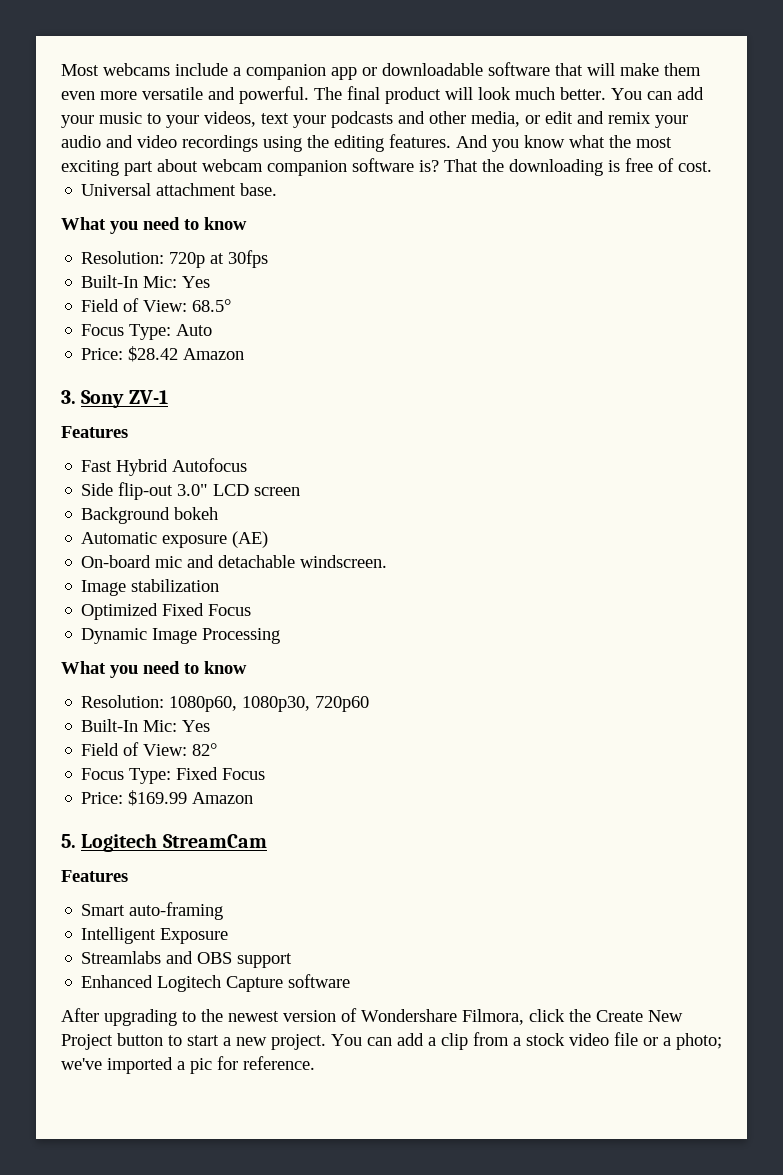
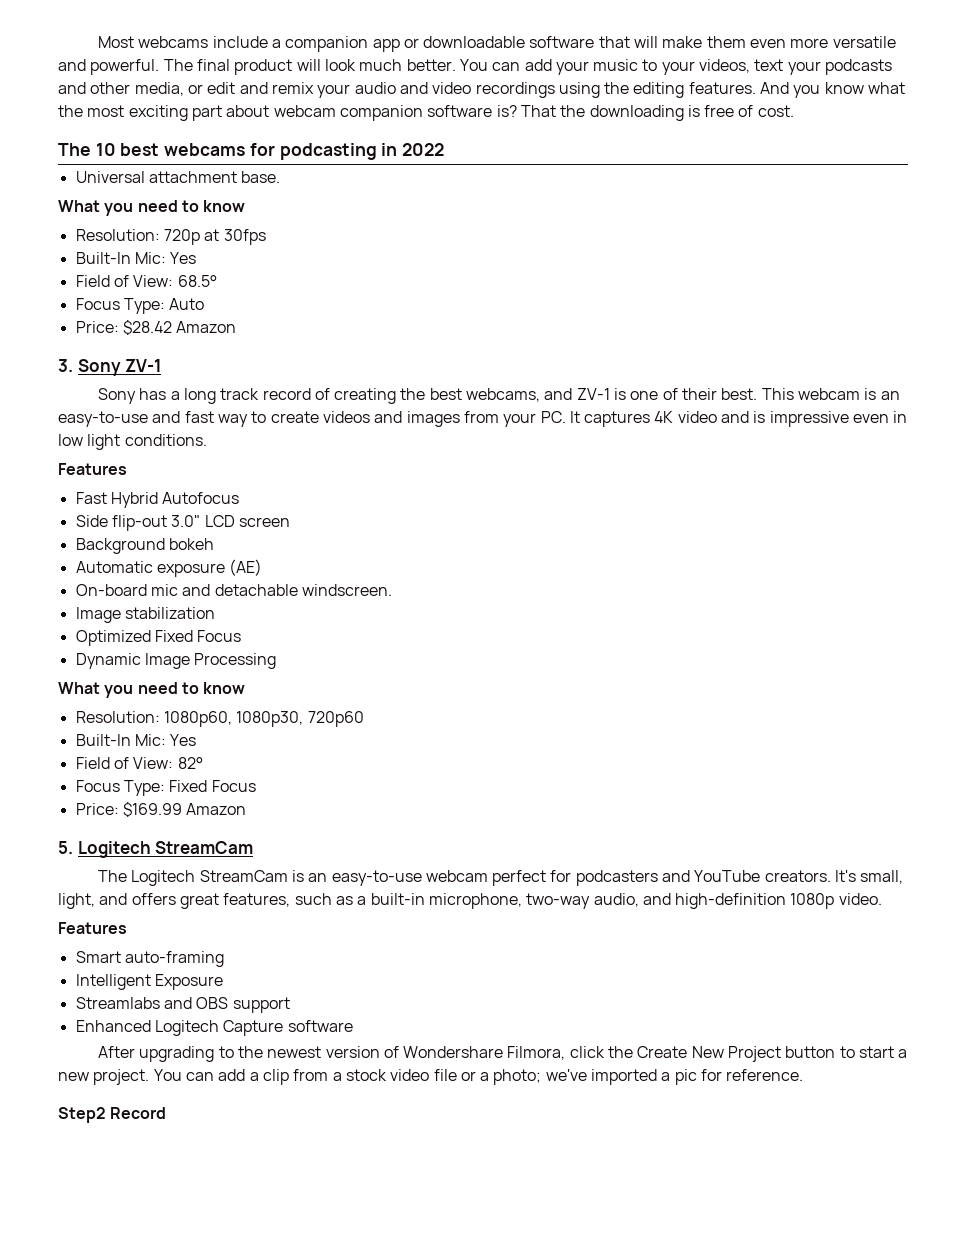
+ The 10 best webcams for podcasting in 2022
+ Sony has a long track record of creating the best webcams, and ZV-1 is one of their best. This webcam is an easy-to-use and fast way to create videos and images from your PC. It captures 4K video and is impressive even in low light conditions.
+ The Logitech StreamCam is an easy-to-use webcam perfect for podcasters and YouTube creators. It's small, light, and offers great features, such as a built-in microphone, two-way audio, and high-definition 1080p video.
+ Step2 Record

